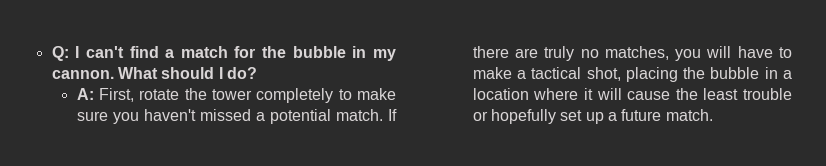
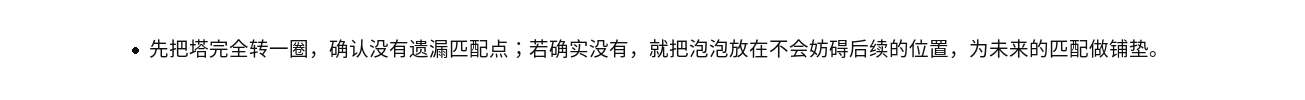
- Q: I can't find a match for the bubble in my cannon. What should I do?
- A: First, rotate the tower completely to make sure you haven't missed a potential match. If there are truly no matches, you will have to make a tactical shot, placing the bubble in a location where it will cause the least trouble or hopefully set up a future match.
+ 先把塔完全转一圈，确认没有遗漏匹配点；若确实没有，就把泡泡放在不会妨碍后续的位置，为未来的匹配做铺垫。

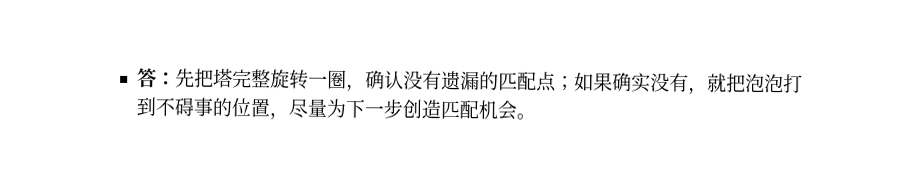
- 先把塔完全转一圈，确认没有遗漏匹配点；若确实没有，就把泡泡放在不会妨碍后续的位置，为未来的匹配做铺垫。
+ 答：先把塔完整旋转一圈，确认没有遗漏的匹配点；如果确实没有，就把泡泡打到不碍事的位置，尽量为下一步创造匹配机会。

